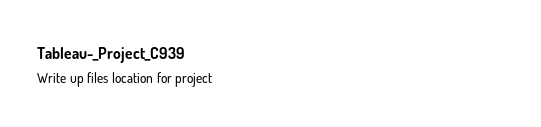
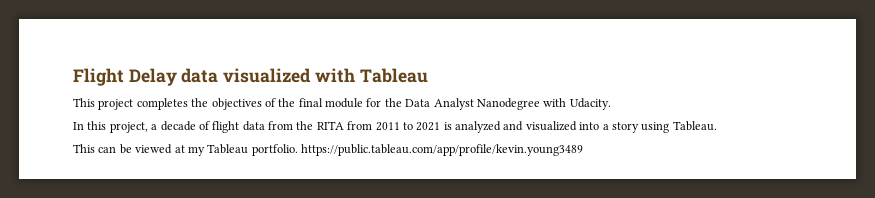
- Tableau-_Project_C939
- Write up files location for project
+ Flight Delay data visualized with Tableau
+ This project completes the objectives of the final module for the Data Analyst Nanodegree with Udacity.
+ In this project, a decade of flight data from the RITA from 2011 to 2021 is analyzed and visualized into a story using Tableau.
+ This can be viewed at my Tableau portfolio. https://public.tableau.com/app/profile/kevin.young3489

